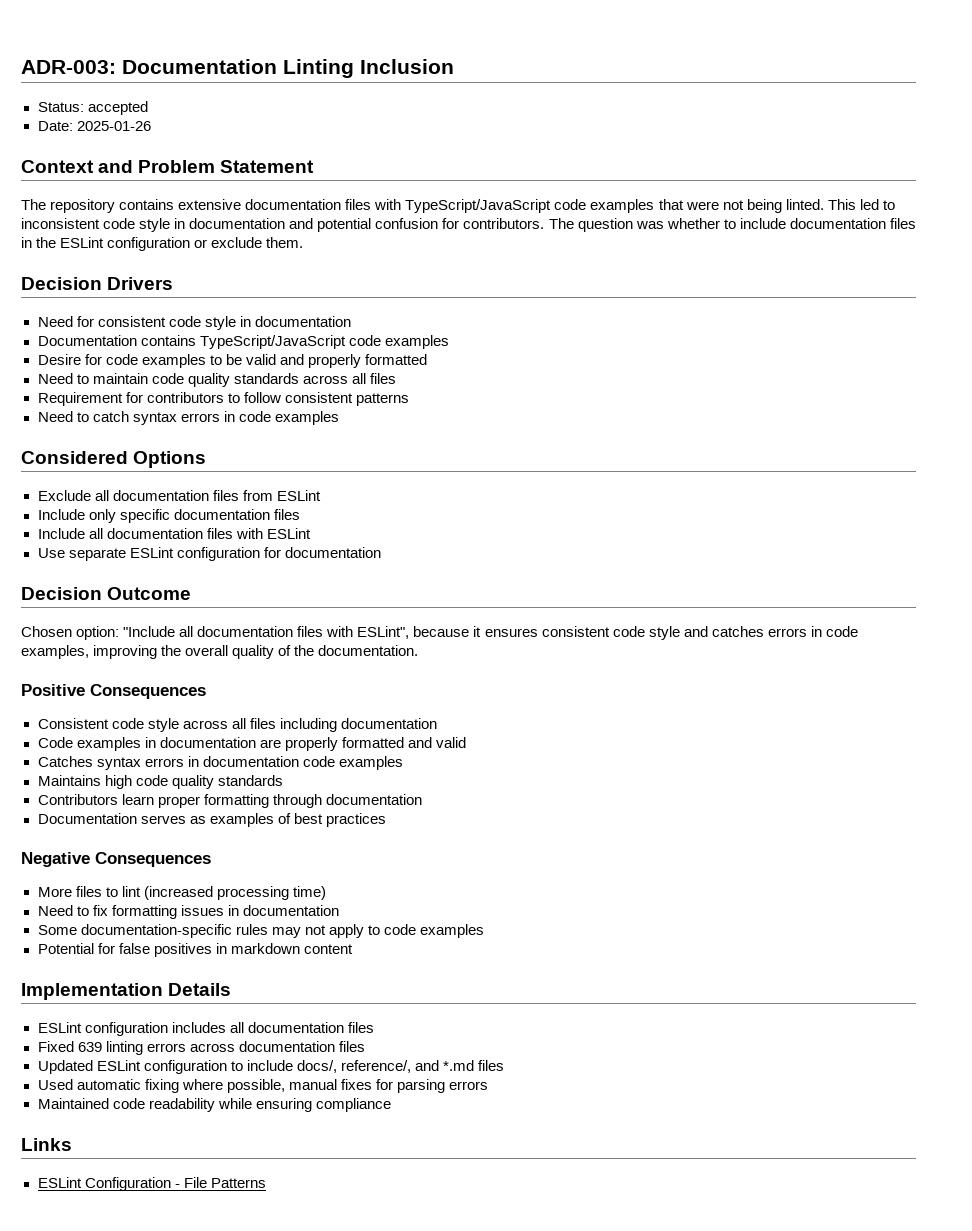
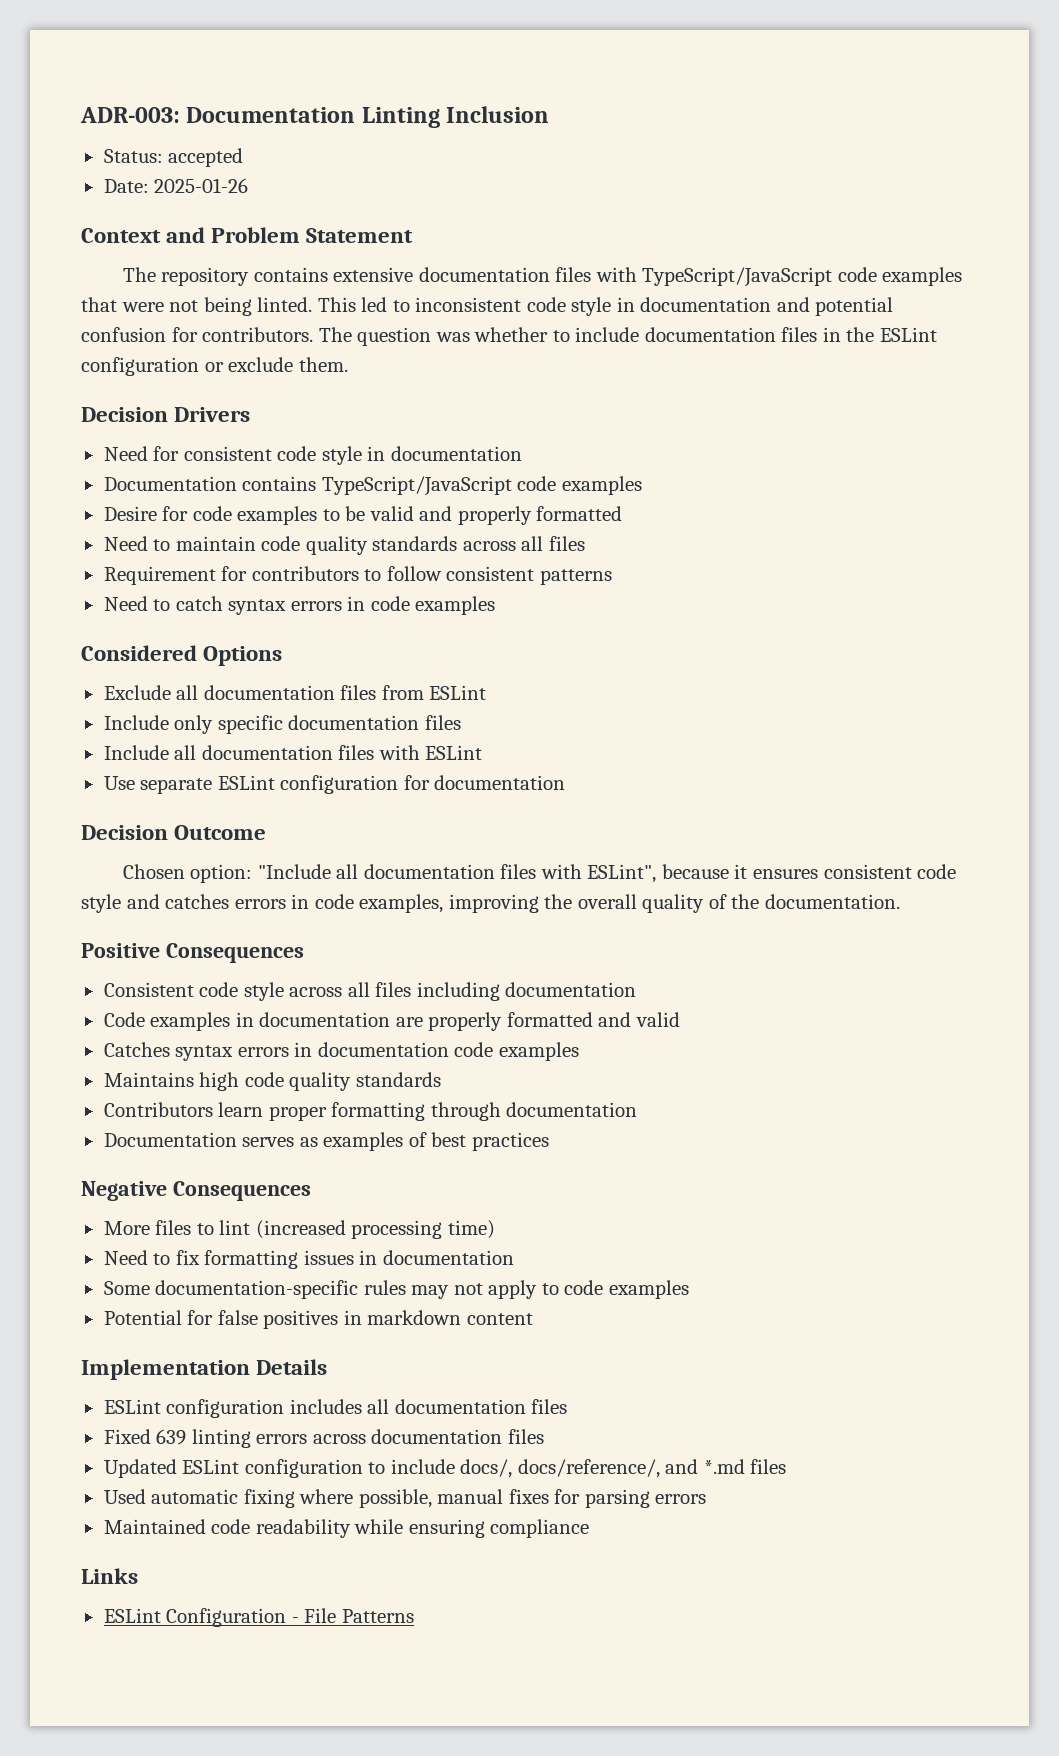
- Updated ESLint configuration to include docs/, reference/, and *.md files
+ Updated ESLint configuration to include docs/, docs/reference/, and *.md files

